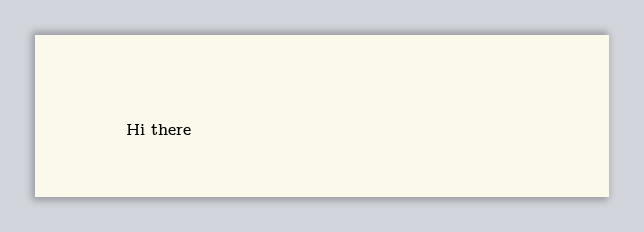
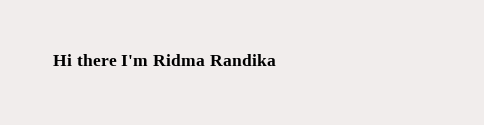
- Hi there
+ Hi there I'm Ridma Randika

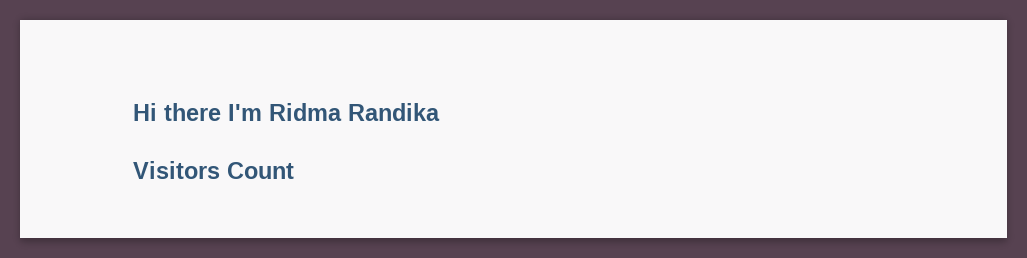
+ Visitors Count

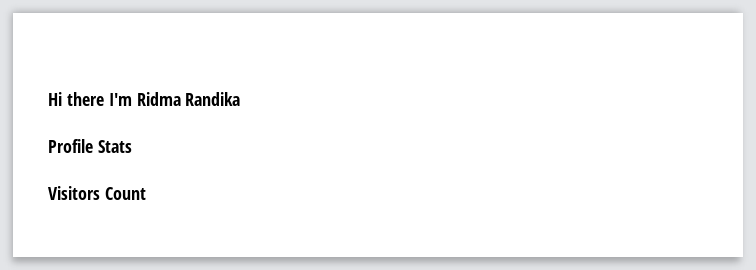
+ Profile Stats

